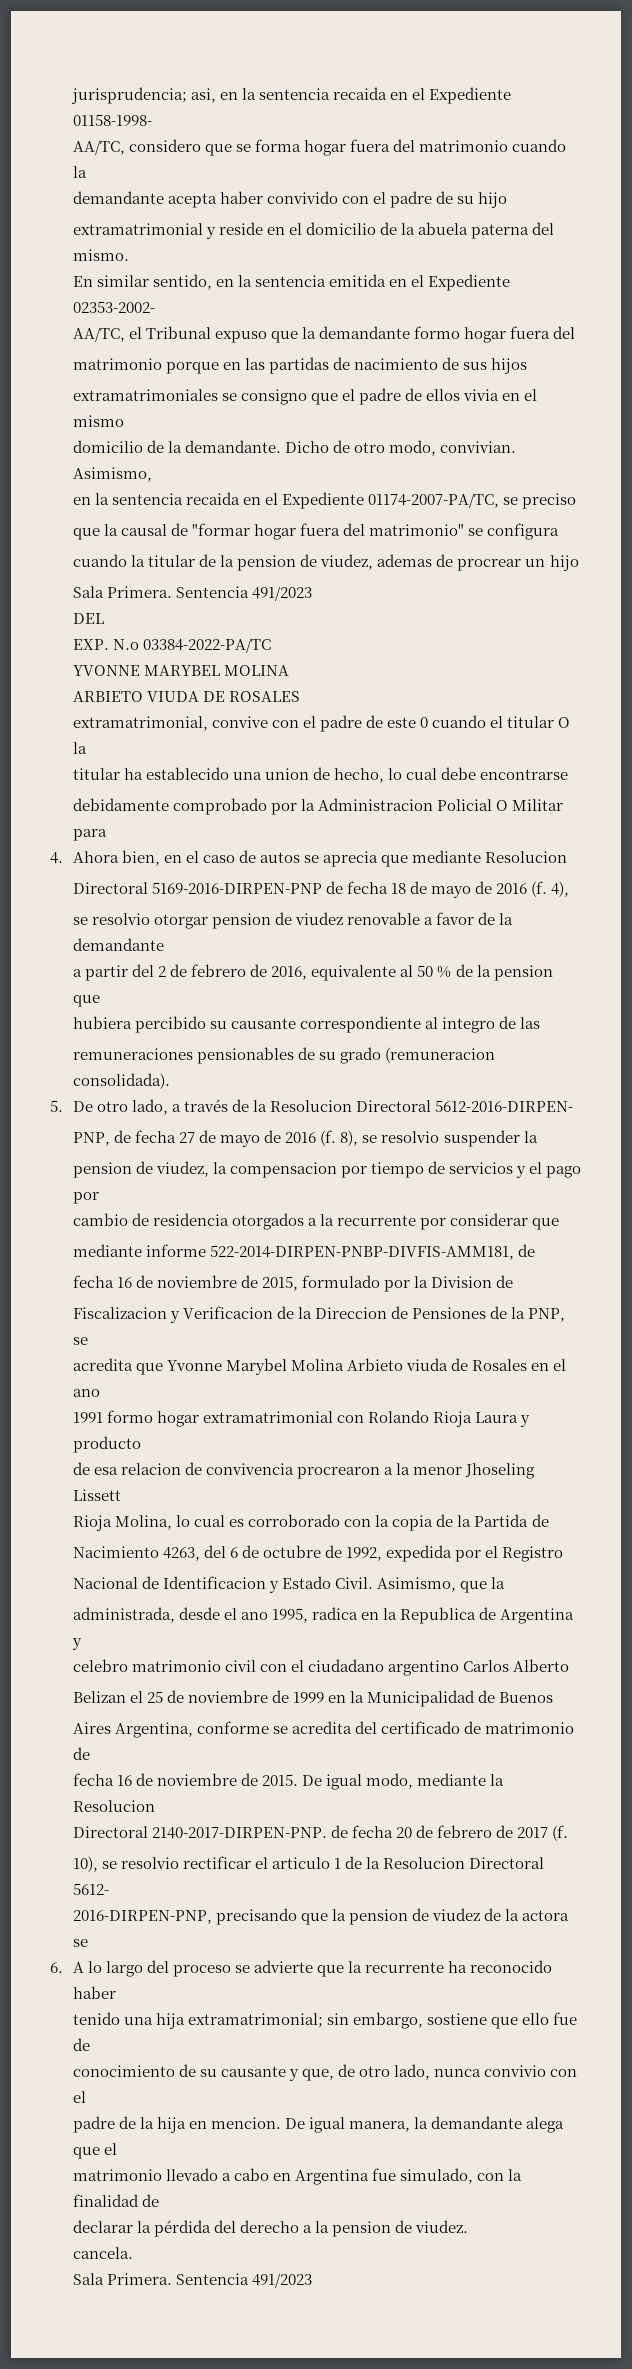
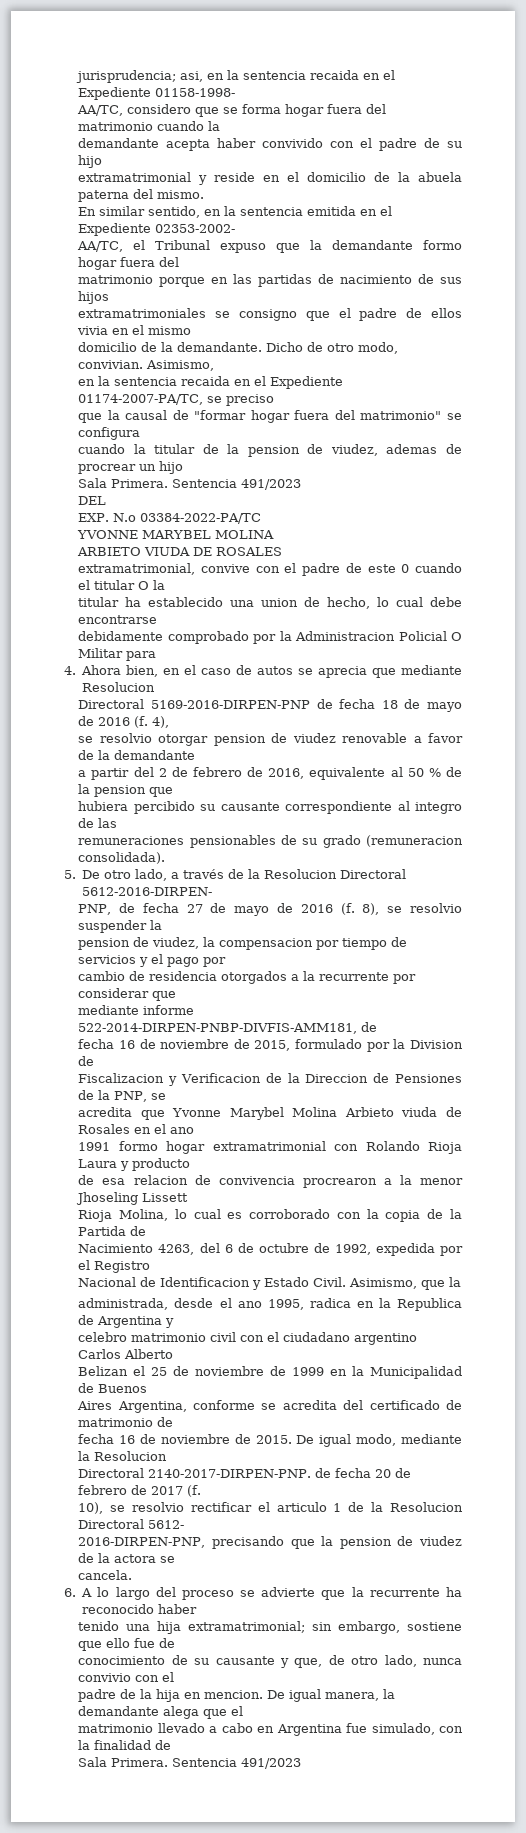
+ cancela.
- declarar la pérdida del derecho a la pension de viudez.
- cancela.

